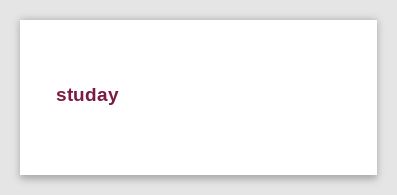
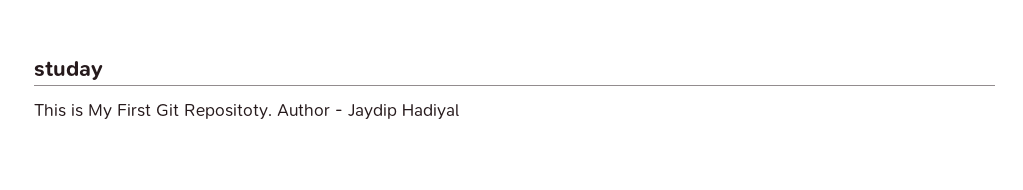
+ This is My First Git Repositoty. Author - Jaydip Hadiyal

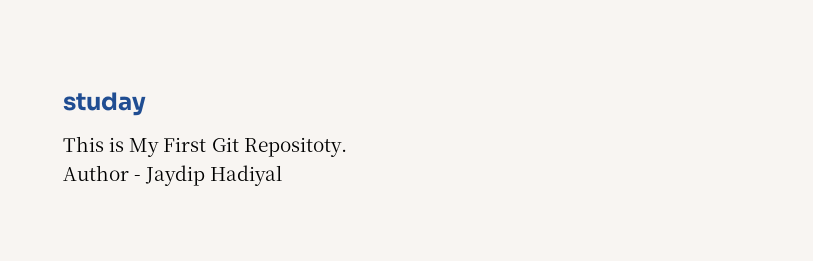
- This is My First Git Repositoty. Author - Jaydip Hadiyal
+ This is My First Git Repositoty.
+ Author - Jaydip Hadiyal

